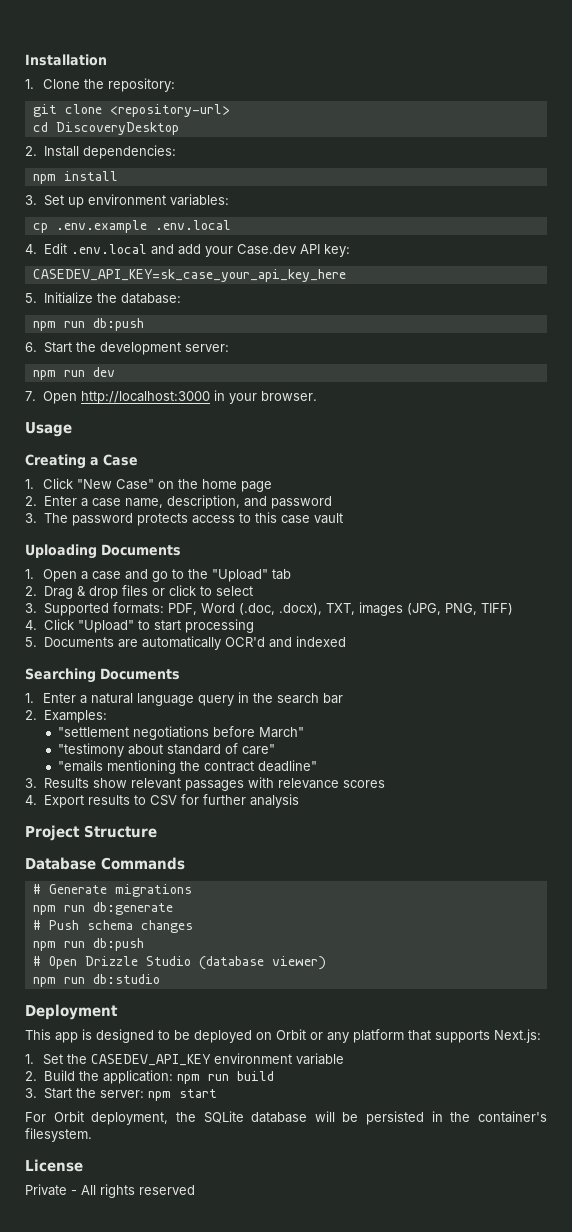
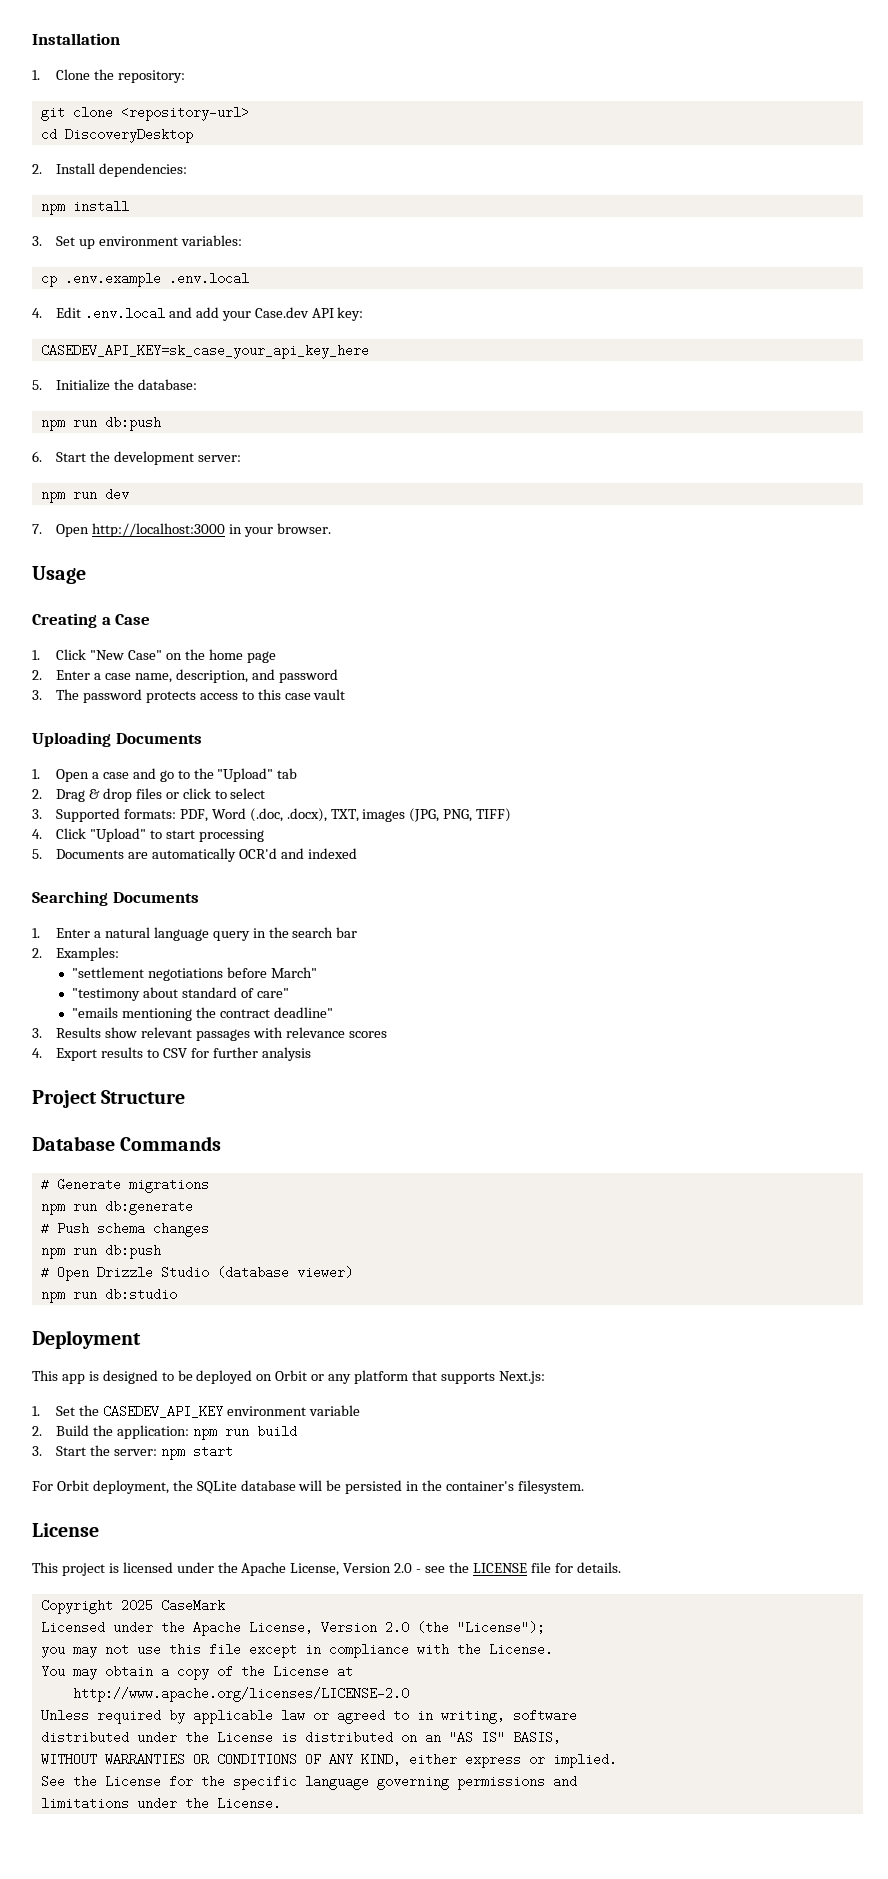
- Private - All rights reserved
+ This project is licensed under the Apache License, Version 2.0 - see the LICENSE file for details.
+ Copyright 2025 CaseMark
+ Licensed under the Apache License, Version 2.0 (the "License");
+ you may not use this file except in compliance with the License.
+ You may obtain a copy of the License at
+ http://www.apache.org/licenses/LICENSE-2.0
+ Unless required by applicable law or agreed to in writing, software
+ distributed under the License is distributed on an "AS IS" BASIS,
+ WITHOUT WARRANTIES OR CONDITIONS OF ANY KIND, either express or implied.
+ See the License for the specific language governing permissions and
+ limitations under the License.

